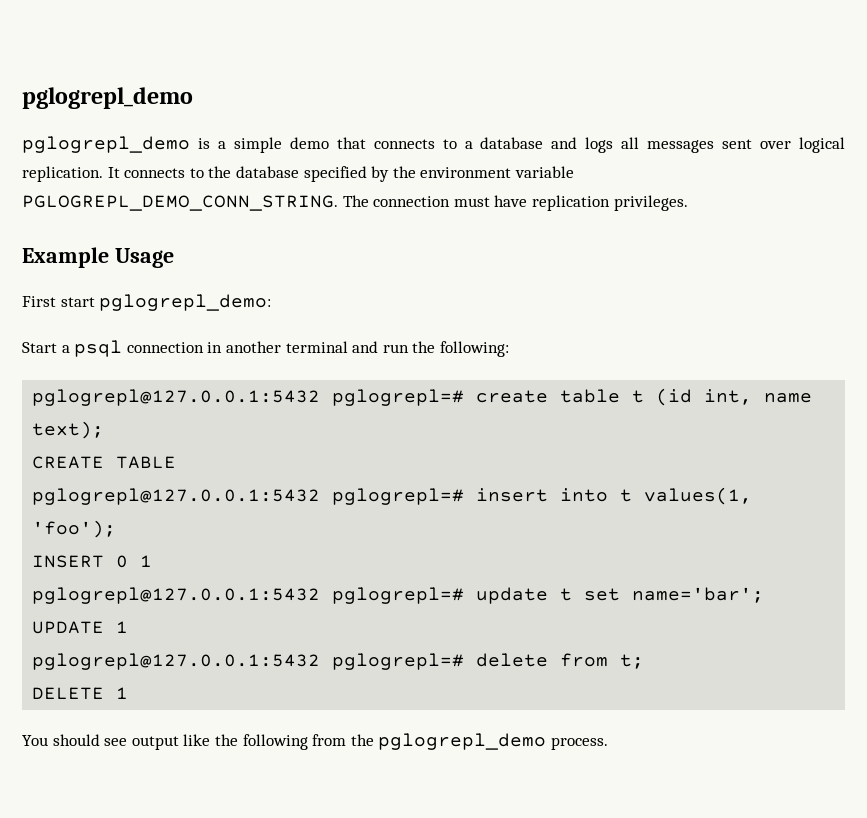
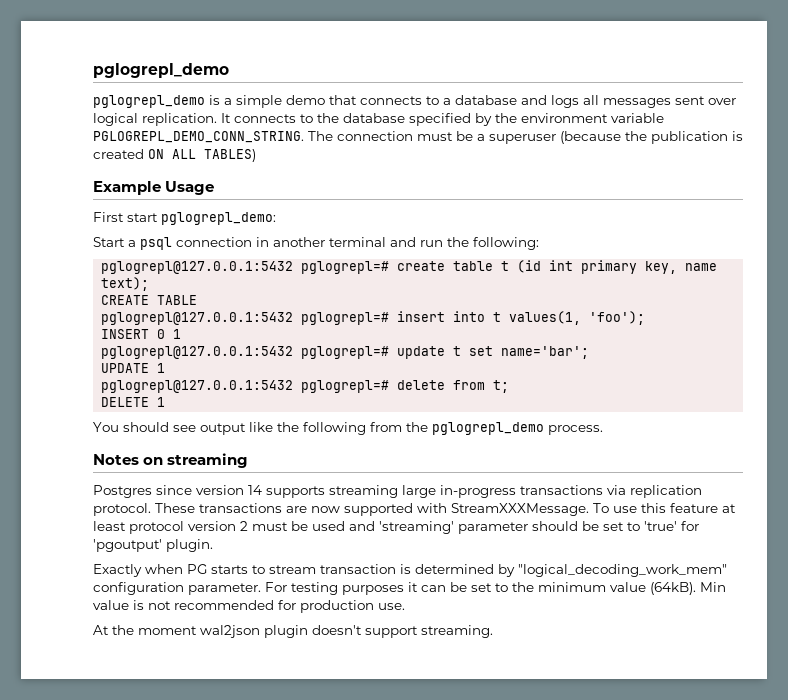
- The connection must have replication privileges.
+ The connection must be a superuser (because the publication is created ON ALL TABLES)
- pglogrepl@127.0.0.1:5432 pglogrepl=# create table t (id int, name text);
+ pglogrepl@127.0.0.1:5432 pglogrepl=# create table t (id int primary key, name text);
+ Notes on streaming
+ Postgres since version 14 supports streaming large in-progress transactions via replication protocol. These transactions are now supported with StreamXXXMessage. To use this feature at least protocol version 2 must be used and 'streaming' parameter should be set to 'true' for 'pgoutput' plugin.
+ Exactly when PG starts to stream transaction is determined by "logical_decoding_work_mem" configuration parameter. For testing purposes it can be set to the minimum value (64kB). Min value is not recommended for production use.
+ At the moment wal2json plugin doesn't support streaming.

